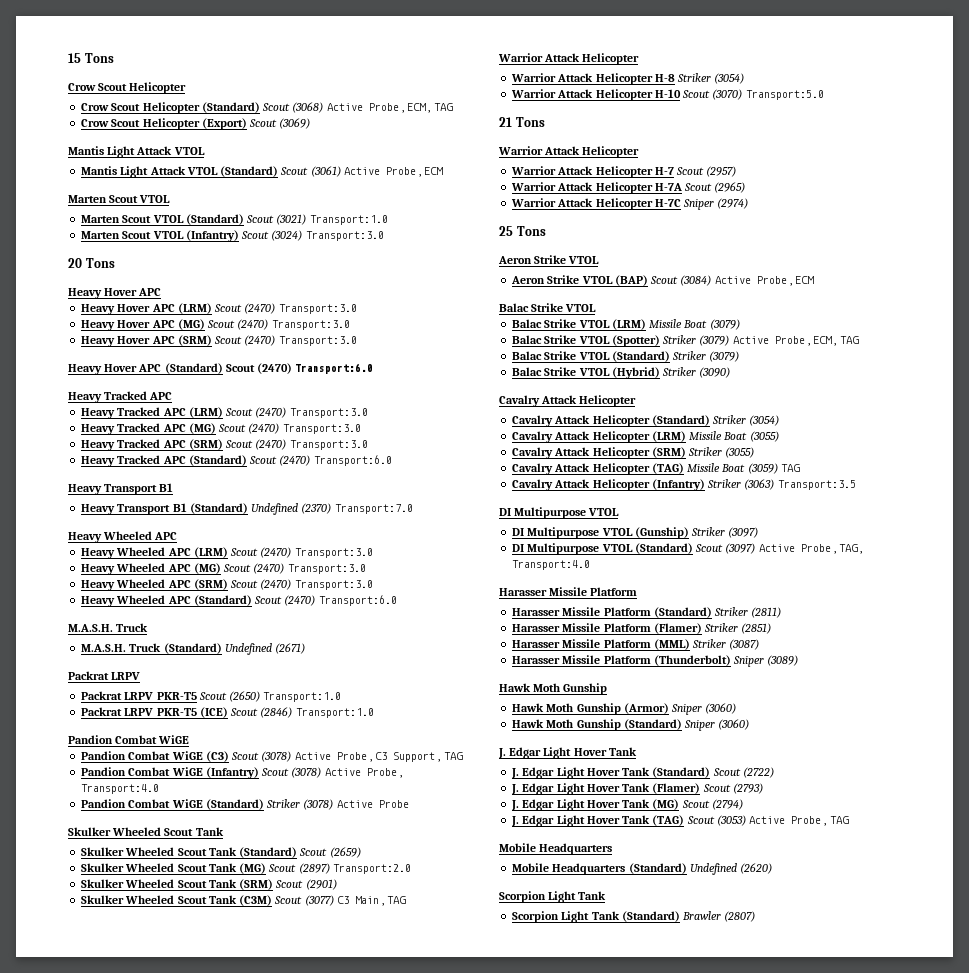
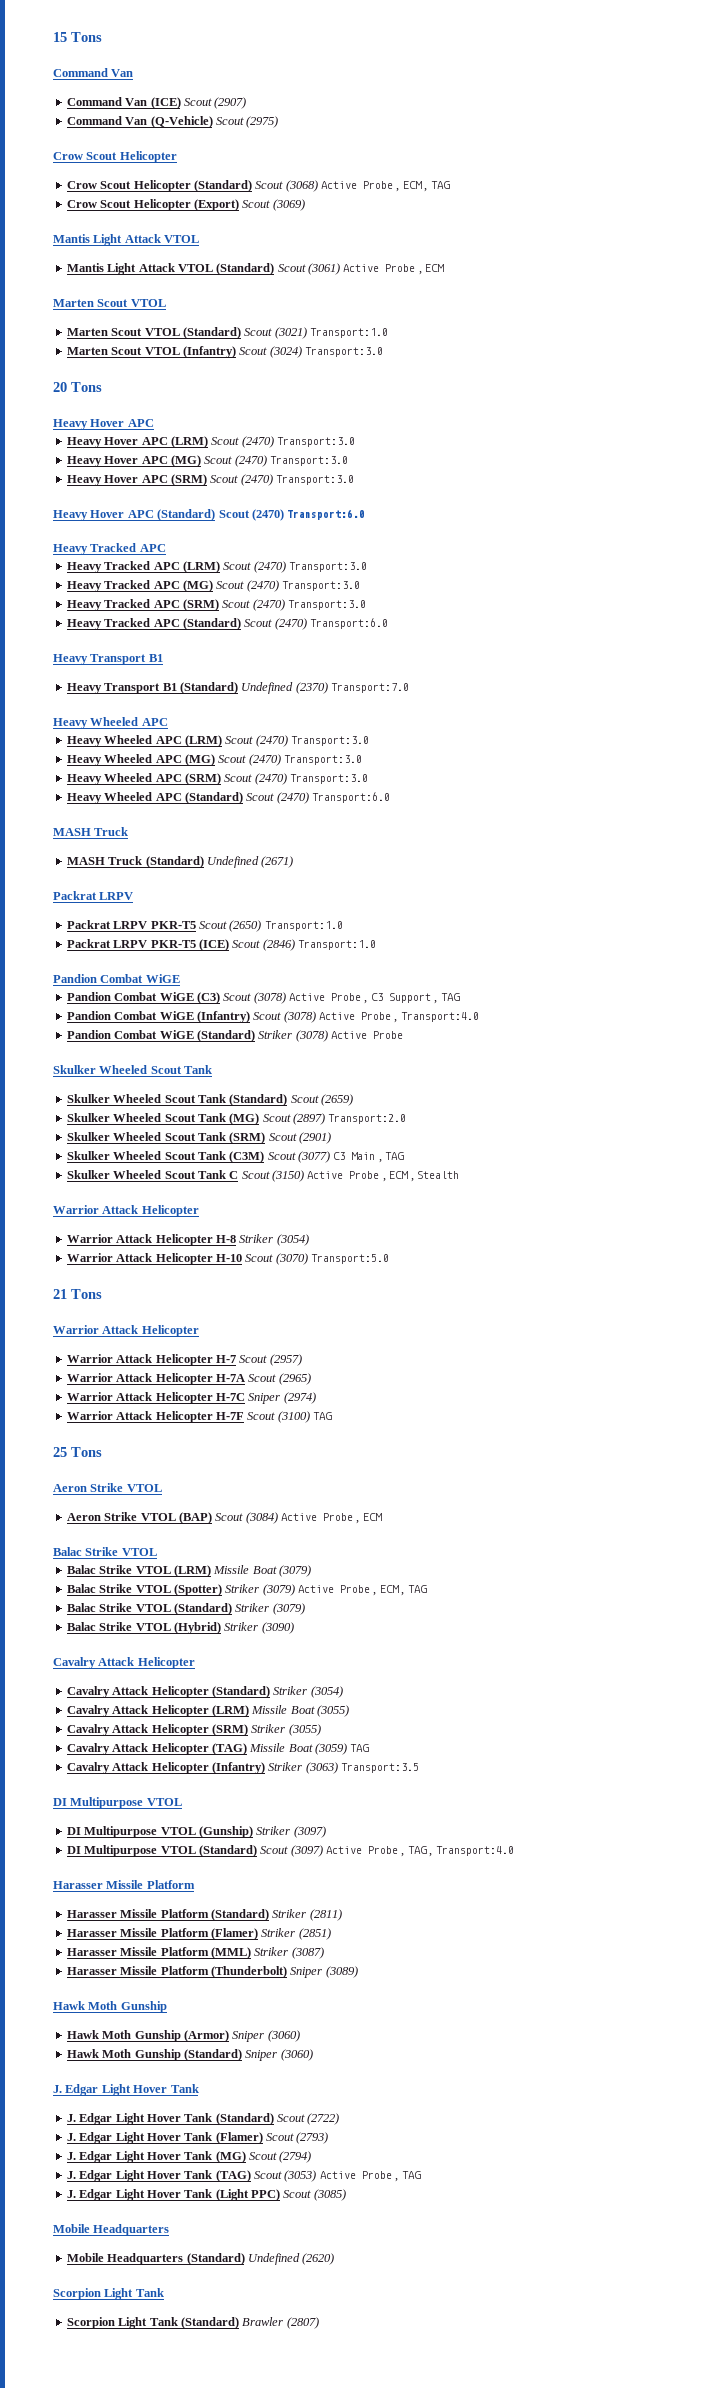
  15 Tons
+ Command Van
+ Command Van (ICE) Scout (2907)
+ Command Van (Q-Vehicle) Scout (2975)
  Heavy Wheeled APC (Standard) Scout (2470) Transport:6.0
- M.A.S.H. Truck
+ MASH Truck
- M.A.S.H. Truck (Standard) Undefined (2671)
+ MASH Truck (Standard) Undefined (2671)
+ Skulker Wheeled Scout Tank C Scout (3150) Active Probe , ECM , Stealth
+ Warrior Attack Helicopter H-7F Scout (3100) TAG
+ J. Edgar Light Hover Tank (Light PPC) Scout (3085)

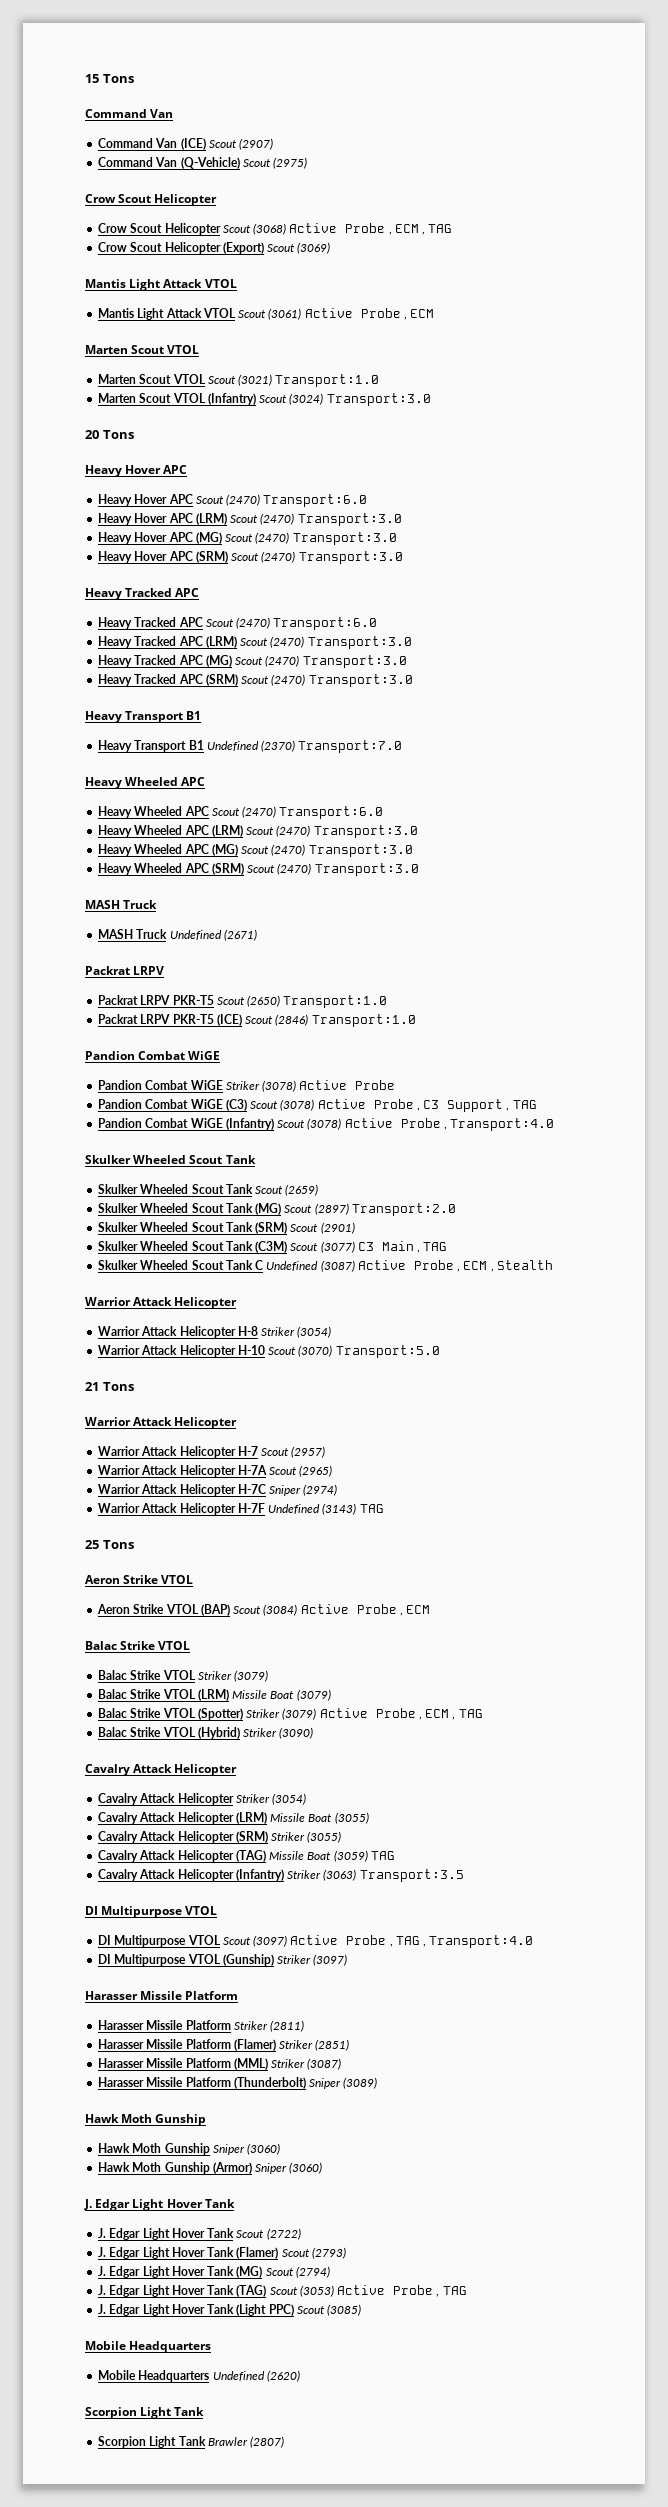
- Crow Scout Helicopter (Standard) Scout (3068) Active Probe , ECM , TAG
+ Crow Scout Helicopter Scout (3068) Active Probe , ECM , TAG
- Mantis Light Attack VTOL (Standard) Scout (3061) Active Probe , ECM
+ Mantis Light Attack VTOL Scout (3061) Active Probe , ECM
- Marten Scout VTOL (Standard) Scout (3021) Transport:1.0
+ Marten Scout VTOL Scout (3021) Transport:1.0
+ Heavy Hover APC Scout (2470) Transport:6.0
  Heavy Hover APC (SRM) Scout (2470) Transport:3.0
- Heavy Hover APC (Standard) Scout (2470) Transport:6.0
  Heavy Tracked APC
+ Heavy Tracked APC Scout (2470) Transport:6.0
- Heavy Tracked APC (Standard) Scout (2470) Transport:6.0
- Heavy Transport B1 (Standard) Undefined (2370) Transport:7.0
+ Heavy Transport B1 Undefined (2370) Transport:7.0
+ Heavy Wheeled APC Scout (2470) Transport:6.0
- Heavy Wheeled APC (Standard) Scout (2470) Transport:6.0
- MASH Truck (Standard) Undefined (2671)
+ MASH Truck Undefined (2671)
+ Pandion Combat WiGE Striker (3078) Active Probe
- Pandion Combat WiGE (Standard) Striker (3078) Active Probe
- Skulker Wheeled Scout Tank (Standard) Scout (2659)
+ Skulker Wheeled Scout Tank Scout (2659)
- Skulker Wheeled Scout Tank C Scout (3150) Active Probe , ECM , Stealth
+ Skulker Wheeled Scout Tank C Undefined (3087) Active Probe , ECM , Stealth
- Warrior Attack Helicopter H-7F Scout (3100) TAG
+ Warrior Attack Helicopter H-7F Undefined (3143) TAG
+ Balac Strike VTOL Striker (3079)
- Balac Strike VTOL (Standard) Striker (3079)
- Cavalry Attack Helicopter (Standard) Striker (3054)
+ Cavalry Attack Helicopter Striker (3054)
- DI Multipurpose VTOL (Gunship) Striker (3097)
- DI Multipurpose VTOL (Standard) Scout (3097) Active Probe , TAG , Transport:4.0
+ DI Multipurpose VTOL Scout (3097) Active Probe , TAG , Transport:4.0
+ DI Multipurpose VTOL (Gunship) Striker (3097)
- Harasser Missile Platform (Standard) Striker (2811)
+ Harasser Missile Platform Striker (2811)
- Hawk Moth Gunship (Armor) Sniper (3060)
+ Hawk Moth Gunship Sniper (3060)
- Hawk Moth Gunship (Standard) Sniper (3060)
+ Hawk Moth Gunship (Armor) Sniper (3060)
- J. Edgar Light Hover Tank (Standard) Scout (2722)
+ J. Edgar Light Hover Tank Scout (2722)
- Mobile Headquarters (Standard) Undefined (2620)
+ Mobile Headquarters Undefined (2620)
- Scorpion Light Tank (Standard) Brawler (2807)
+ Scorpion Light Tank Brawler (2807)

